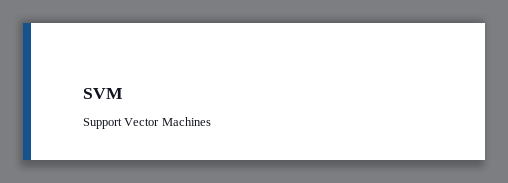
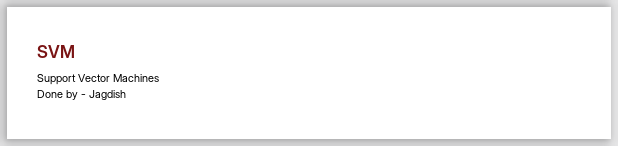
+ Done by - Jagdish

